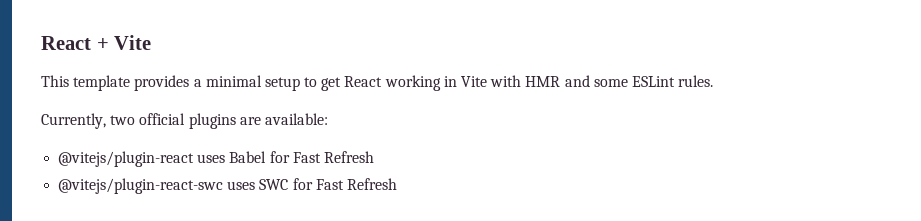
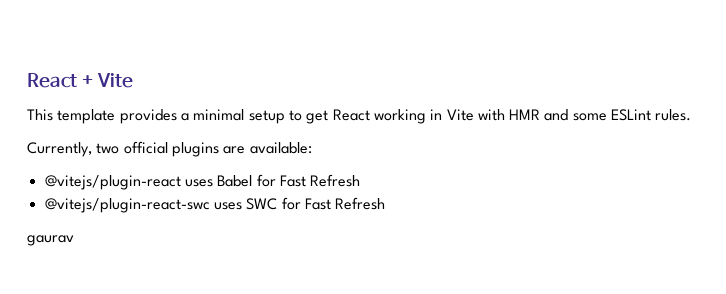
+ gaurav

